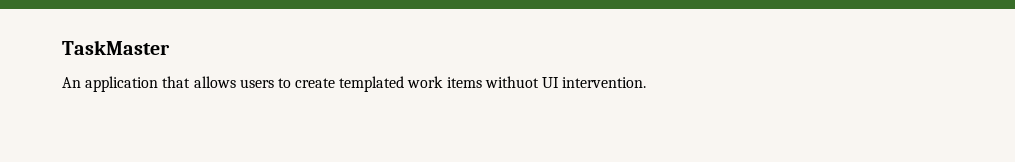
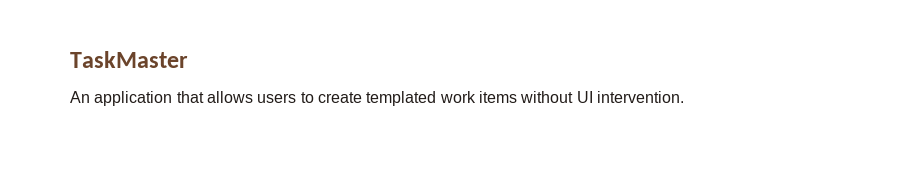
- An application that allows users to create templated work items withuot UI intervention.
+ An application that allows users to create templated work items without UI intervention.

